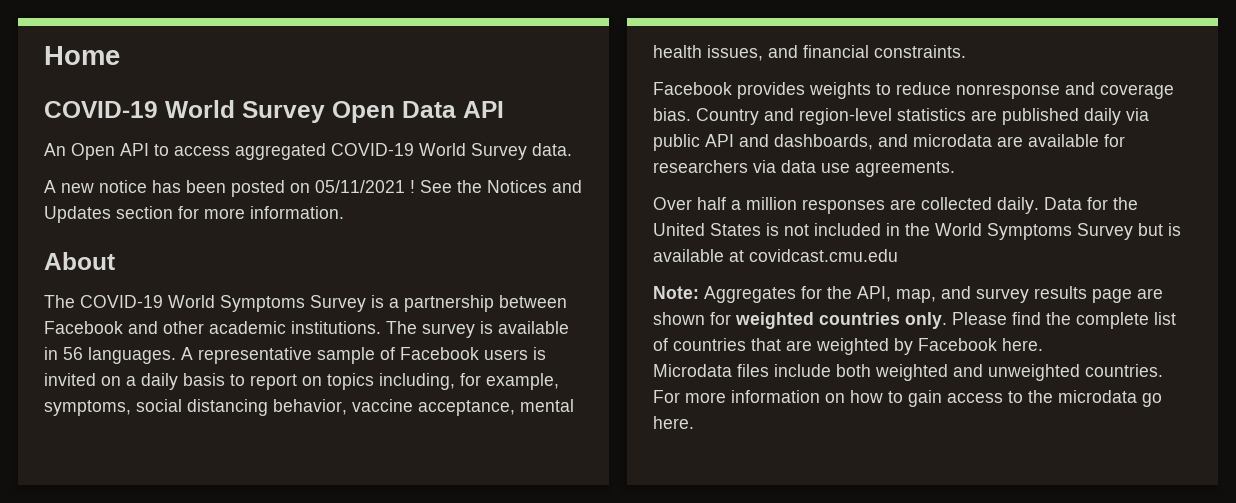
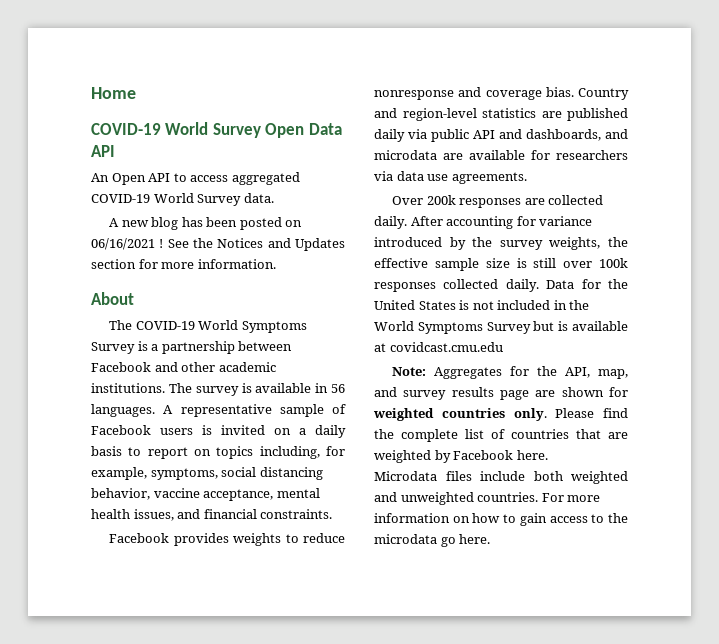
- A new notice has been posted on 05/11/2021 !
+ A new blog has been posted on 06/16/2021 !
- Over half a million responses are collected daily.
+ Over 200k responses are collected daily.
+ After accounting for variance introduced by the survey weights, the effective sample size is still over 100k responses collected daily.

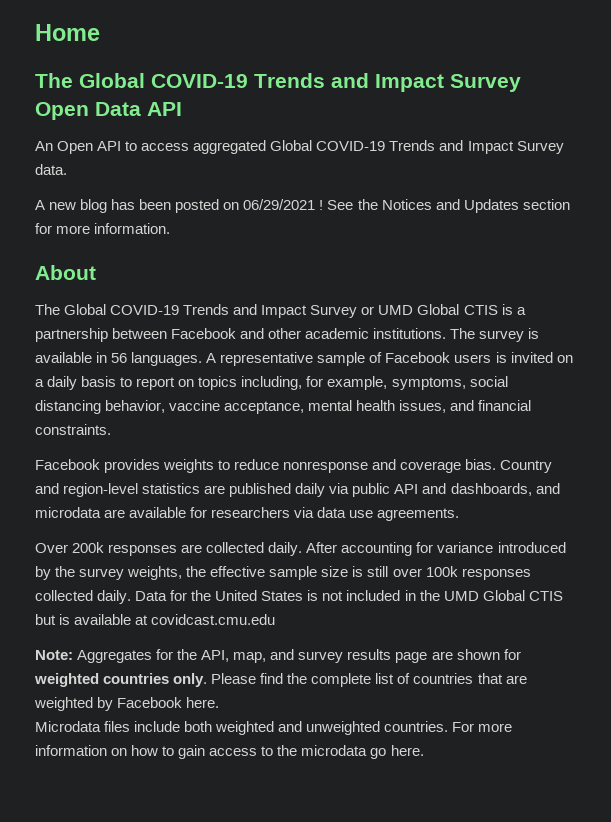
- COVID-19 World Survey Open Data API
+ The Global COVID-19 Trends and Impact Survey Open Data API
- An Open API to access aggregated COVID-19 World Survey data.
+ An Open API to access aggregated Global COVID-19 Trends and Impact Survey data.
- A new blog has been posted on 06/16/2021 !
+ A new blog has been posted on 06/29/2021 !
- The COVID-19 World Symptoms Survey is a partnership between Facebook and other academic institutions.
+ The Global COVID-19 Trends and Impact Survey or UMD Global CTIS is a partnership between Facebook and other academic institutions.
- Data for the United States is not included in the World Symptoms Survey but is available at covidcast.cmu.edu
+ Data for the United States is not included in the UMD Global CTIS but is available at covidcast.cmu.edu

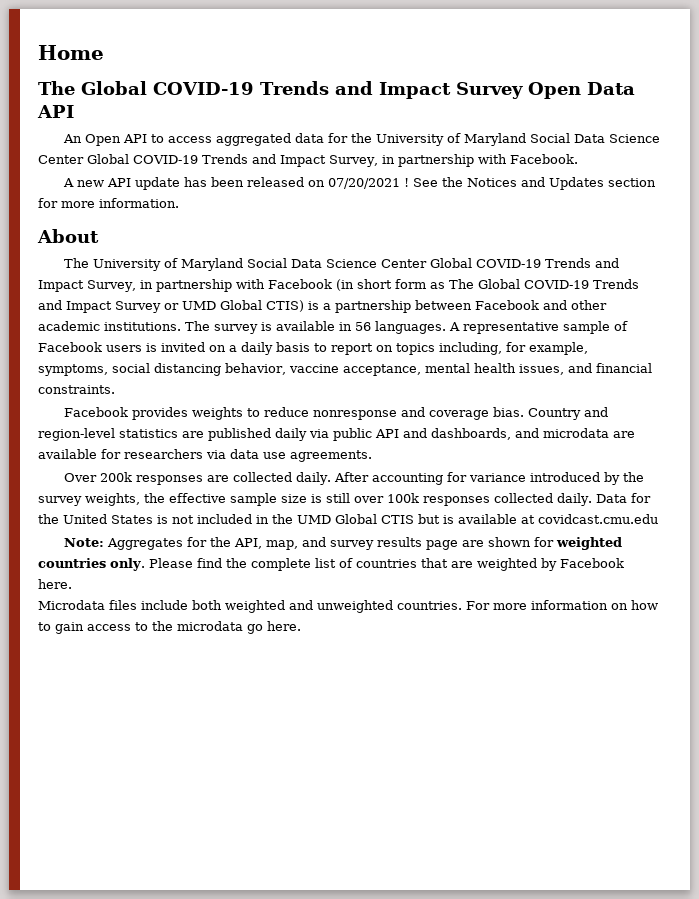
- An Open API to access aggregated Global COVID-19 Trends and Impact Survey data.
- A new blog has been posted on 06/29/2021 !
+ An Open API to access aggregated data for the University of Maryland Social Data Science Center Global COVID-19 Trends and Impact Survey, in partnership with Facebook.
+ A new API update has been released on 07/20/2021 !
- The Global COVID-19 Trends and Impact Survey or UMD Global CTIS is a partnership between Facebook and other academic institutions.
+ The University of Maryland Social Data Science Center Global COVID-19 Trends and Impact Survey, in partnership with Facebook (in short form as The Global COVID-19 Trends and Impact Survey or UMD Global CTIS) is a partnership between Facebook and other academic institutions.

